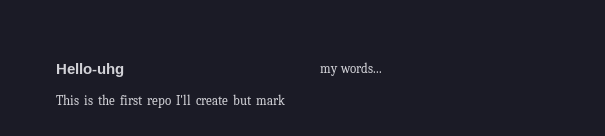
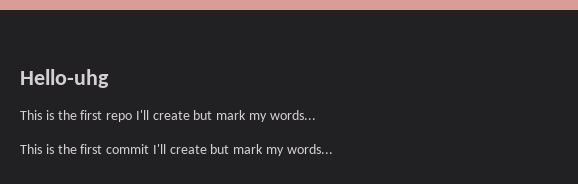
+ This is the first commit I'll create but mark my words...

